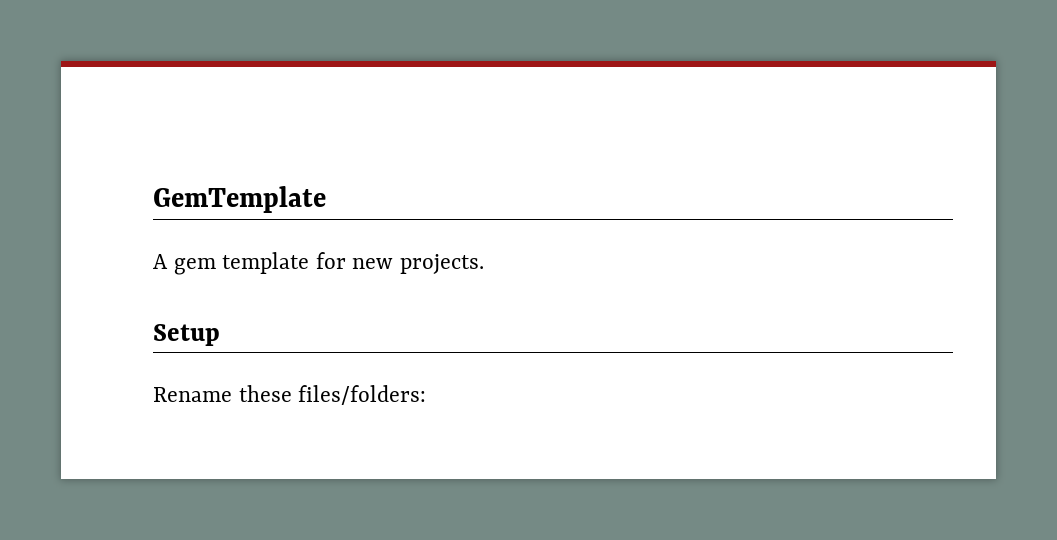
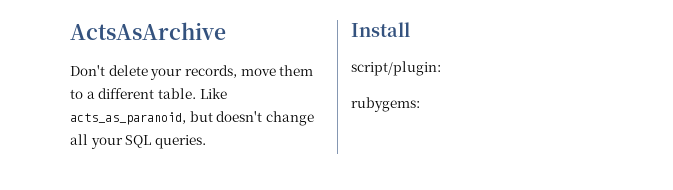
- GemTemplate
- A gem template for new projects.
- Setup
- Rename these files/folders:
+ ActsAsArchive
+ Don't delete your records, move them to a different table. Like acts_as_paranoid, but doesn't change all your SQL queries.
+ Install
+ script/plugin:
+ rubygems:

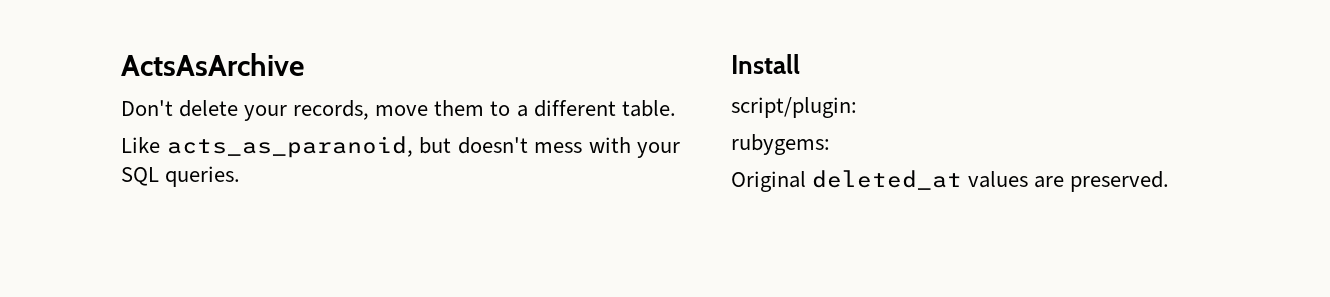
- Don't delete your records, move them to a different table. Like acts_as_paranoid, but doesn't change all your SQL queries.
+ Don't delete your records, move them to a different table.
+ Like acts_as_paranoid, but doesn't mess with your SQL queries.
+ Original deleted_at values are preserved.

